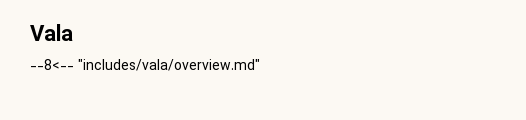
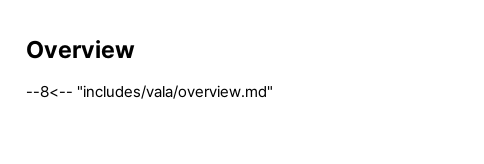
- Vala
+ Overview

